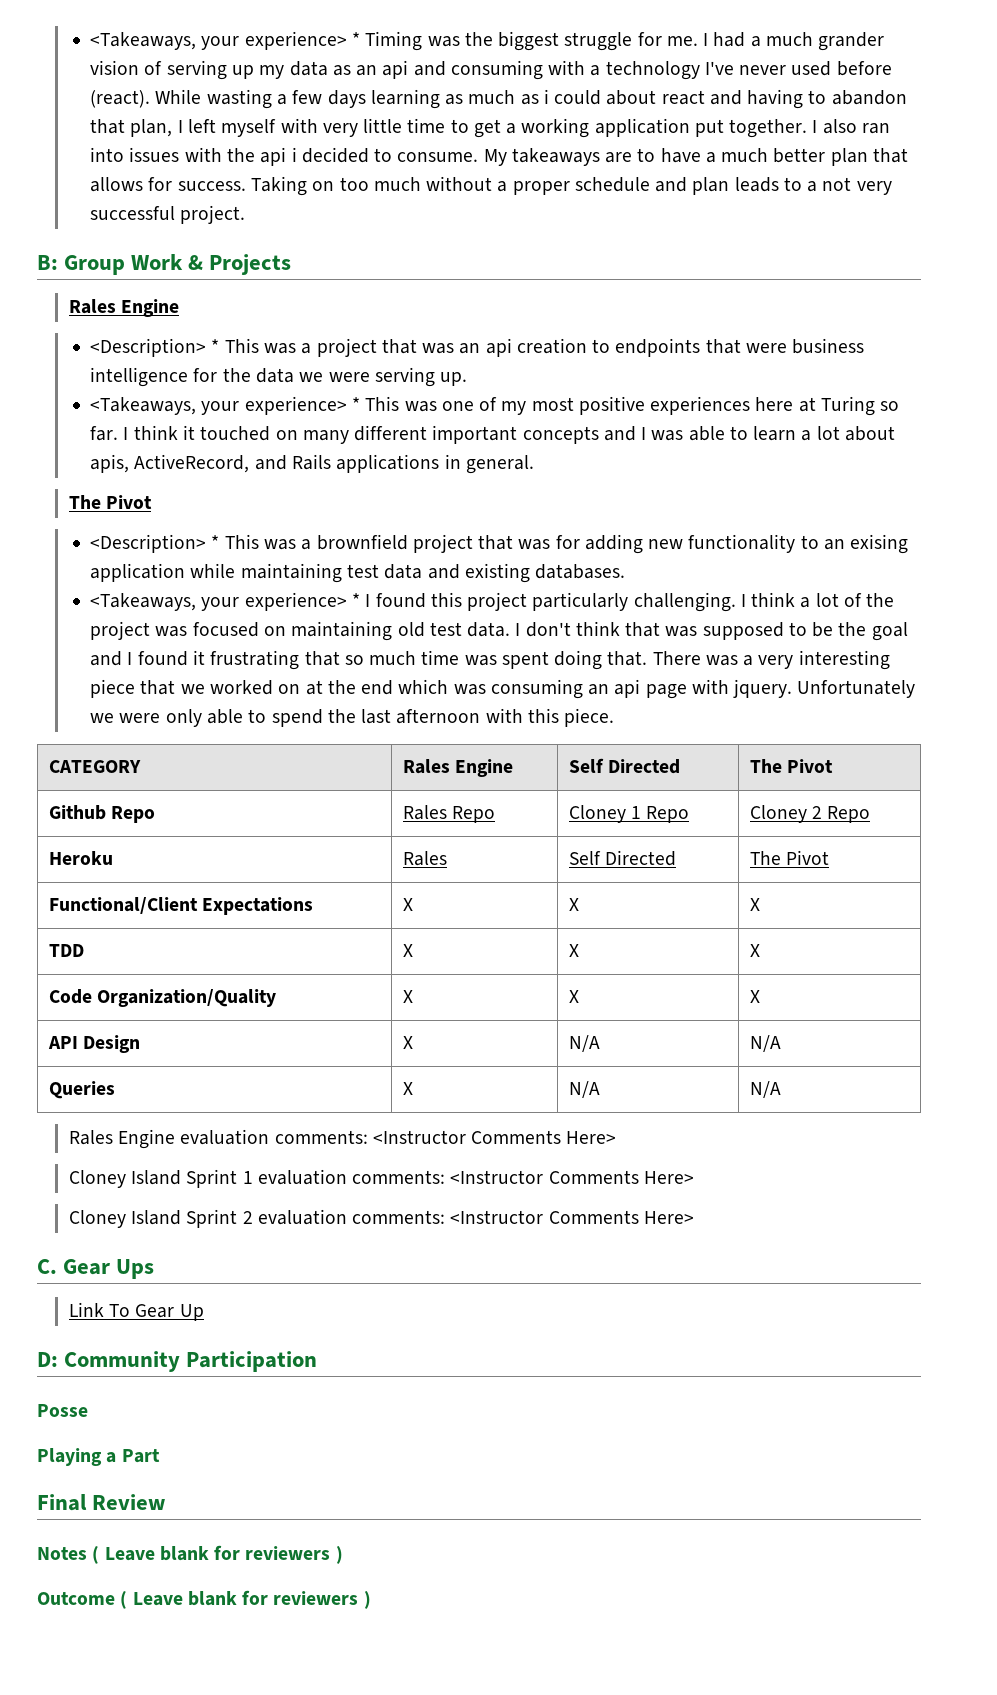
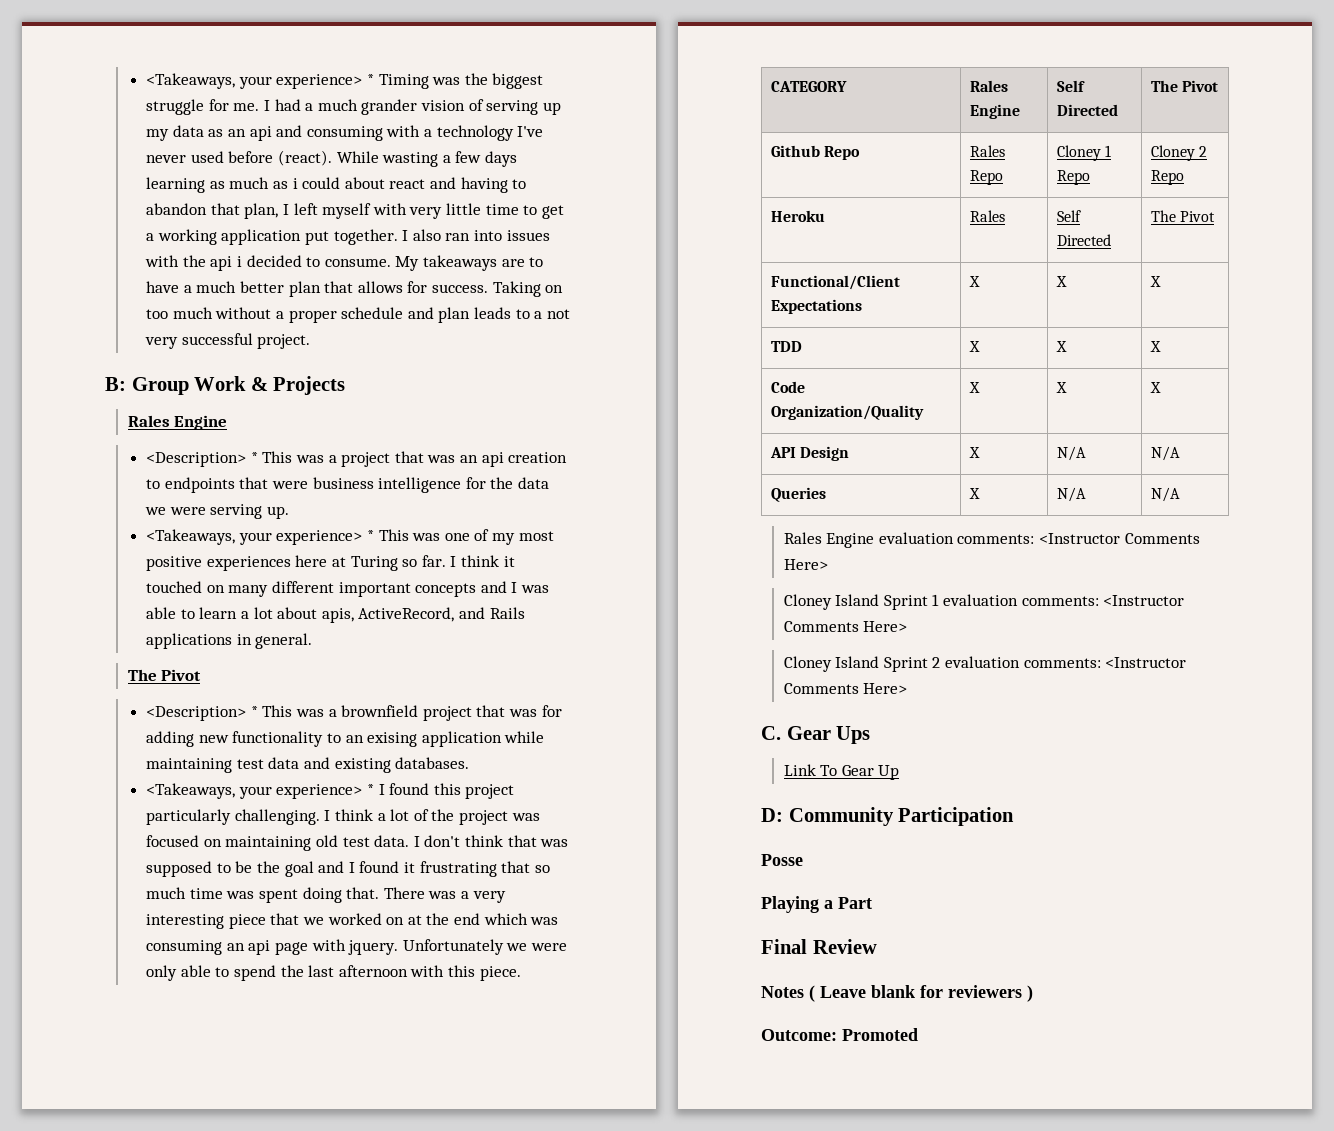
- Outcome ( Leave blank for reviewers )
+ Outcome: Promoted

